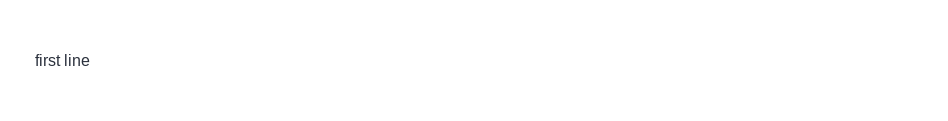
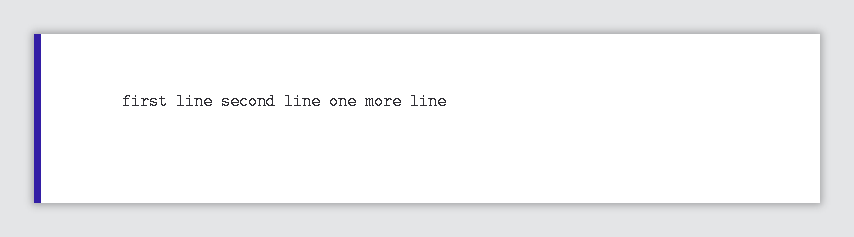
- first line
+ first line second line one more line

